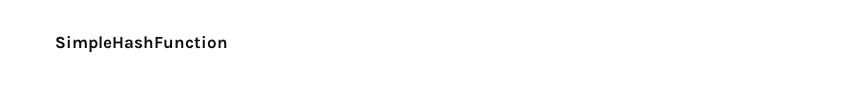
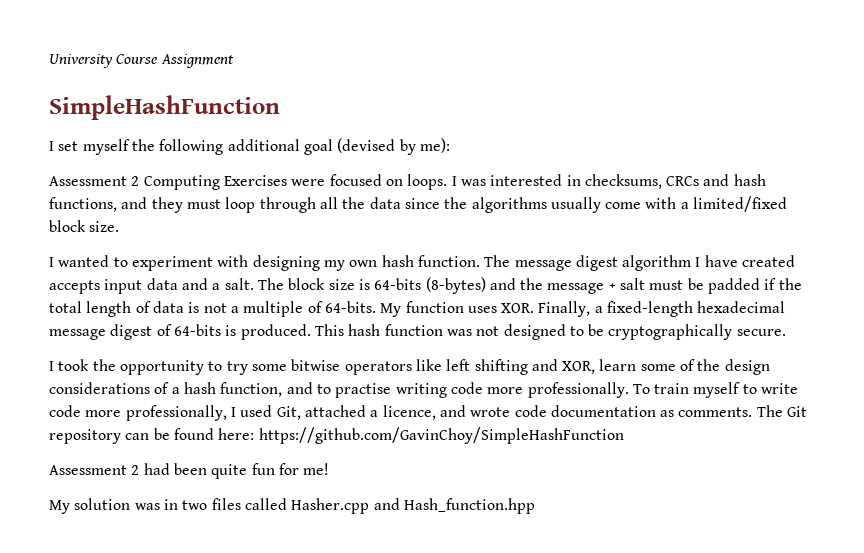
+ University Course Assignment
  SimpleHashFunction
+ I set myself the following additional goal (devised by me):
+ Assessment 2 Computing Exercises were focused on loops. I was interested in checksums, CRCs and hash functions, and they must loop through all the data since the algorithms usually come with a limited/fixed block size.
+ I wanted to experiment with designing my own hash function. The message digest algorithm I have created accepts input data and a salt. The block size is 64-bits (8-bytes) and the message + salt must be padded if the total length of data is not a multiple of 64-bits. My function uses XOR. Finally, a fixed-length hexadecimal message digest of 64-bits is produced. This hash function was not designed to be cryptographically secure.
+ I took the opportunity to try some bitwise operators like left shifting and XOR, learn some of the design considerations of a hash function, and to practise writing code more professionally. To train myself to write code more professionally, I used Git, attached a licence, and wrote code documentation as comments. The Git repository can be found here: https://github.com/GavinChoy/SimpleHashFunction
+ Assessment 2 had been quite fun for me!
+ My solution was in two files called Hasher.cpp and Hash_function.hpp

